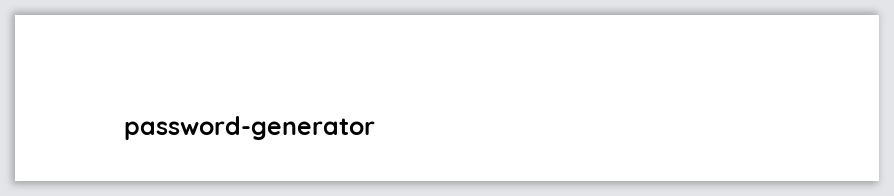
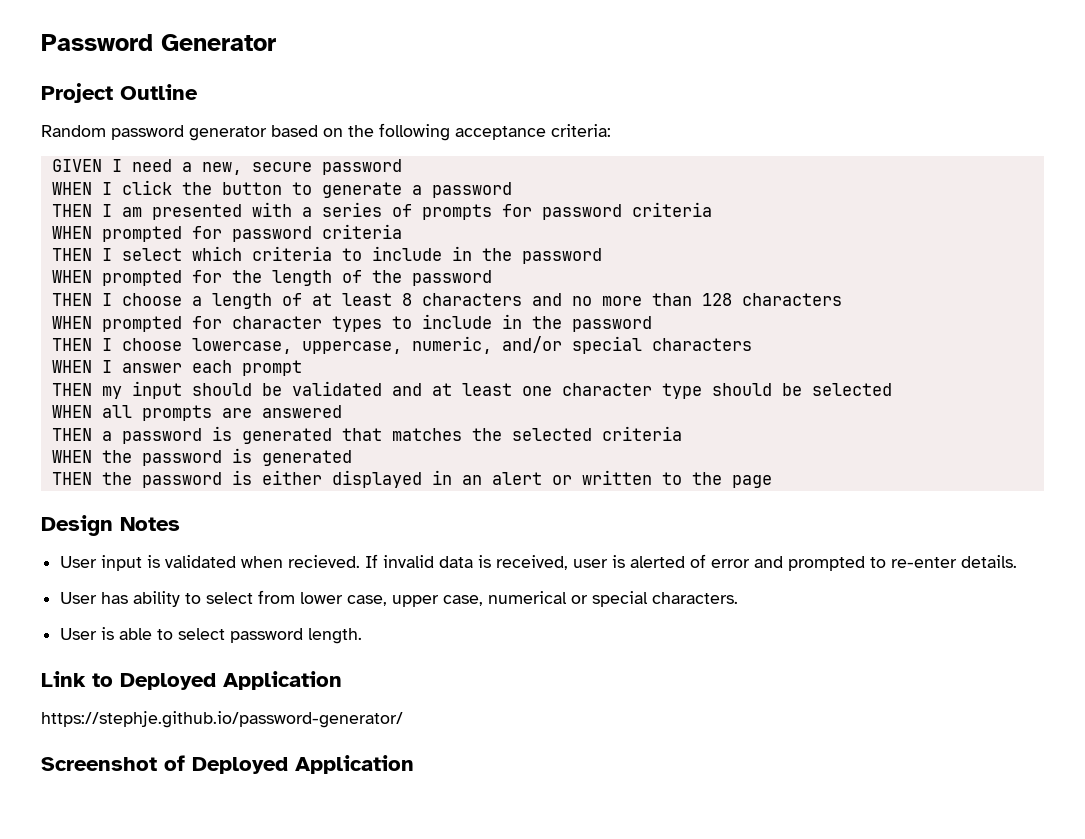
- password-generator
+ Password Generator
+ Project Outline
+ Random password generator based on the following acceptance criteria:
+ GIVEN I need a new, secure password
+ WHEN I click the button to generate a password
+ THEN I am presented with a series of prompts for password criteria
+ WHEN prompted for password criteria
+ THEN I select which criteria to include in the password
+ WHEN prompted for the length of the password
+ THEN I choose a length of at least 8 characters and no more than 128 characters
+ WHEN prompted for character types to include in the password
+ THEN I choose lowercase, uppercase, numeric, and/or special characters
+ WHEN I answer each prompt
+ THEN my input should be validated and at least one character type should be selected
+ WHEN all prompts are answered
+ THEN a password is generated that matches the selected criteria
+ WHEN the password is generated
+ THEN the password is either displayed in an alert or written to the page
+ Design Notes
+ User input is validated when recieved. If invalid data is received, user is alerted of error and prompted to re-enter details.
+ User has ability to select from lower case, upper case, numerical or special characters.
+ User is able to select password length.
+ Link to Deployed Application
+ https://stephje.github.io/password-generator/
+ Screenshot of Deployed Application

